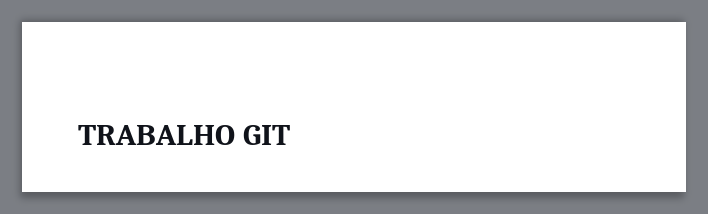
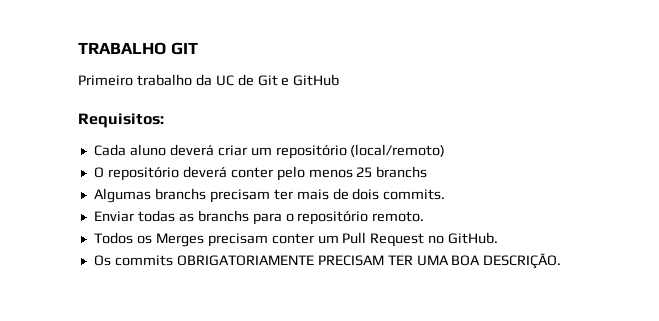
+ Primeiro trabalho da UC de Git e GitHub
+ Requisitos:
+ Cada aluno deverá criar um repositório (local/remoto)
+ O repositório deverá conter pelo menos 25 branchs
+ Algumas branchs precisam ter mais de dois commits.
+ Enviar todas as branchs para o repositório remoto.
+ Todos os Merges precisam conter um Pull Request no GitHub.
+ Os commits OBRIGATORIAMENTE PRECISAM TER UMA BOA DESCRIÇÃO.

